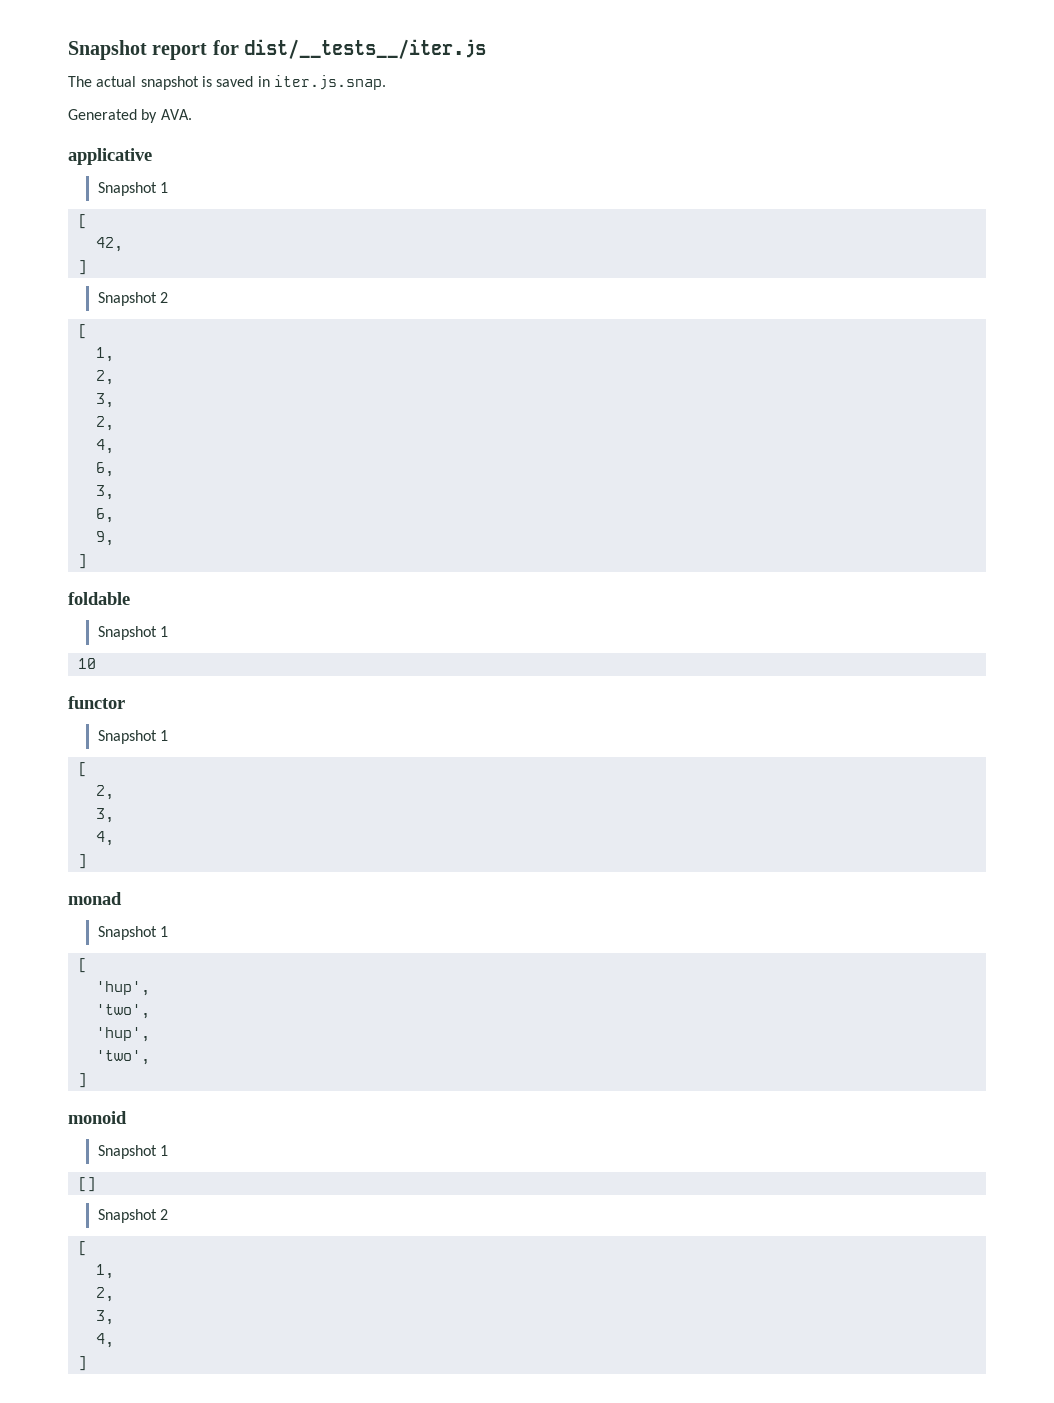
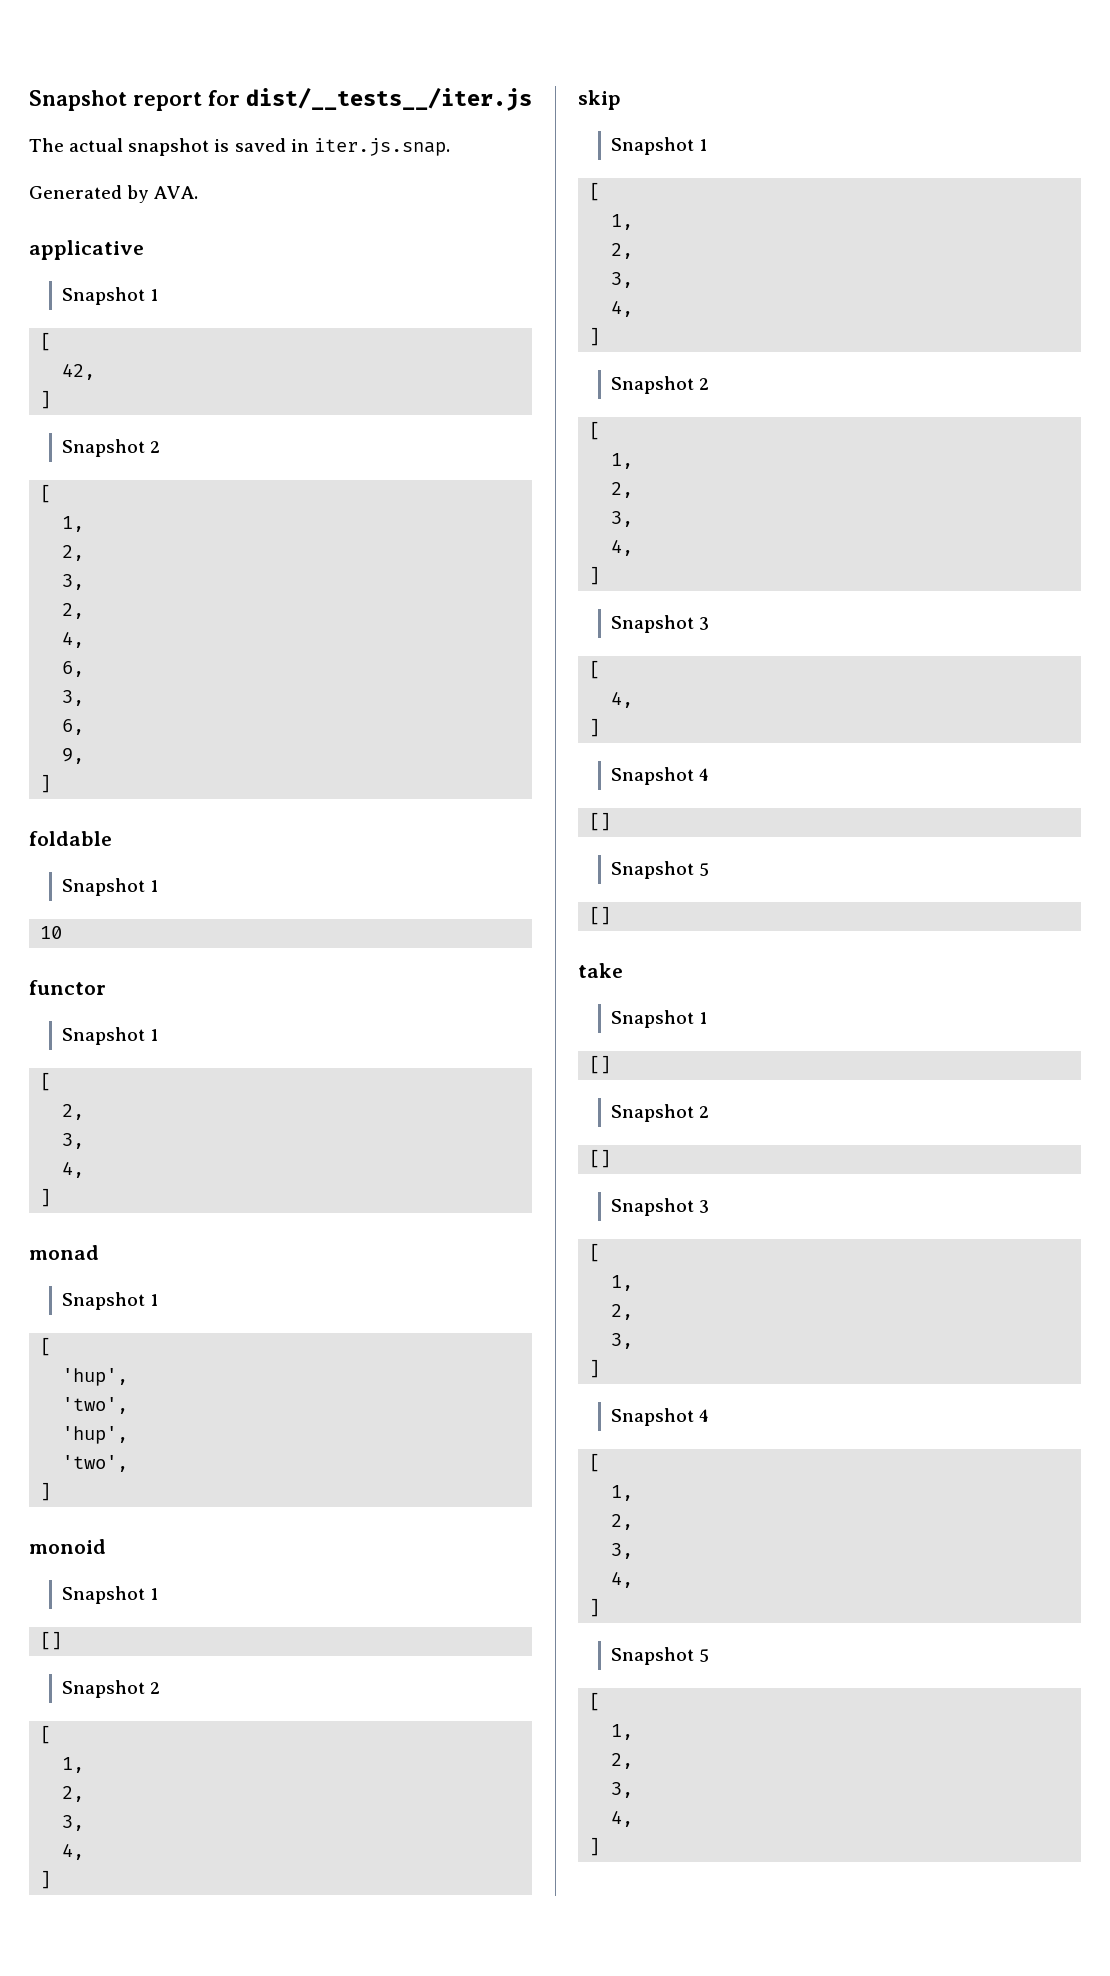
+ skip
+ Snapshot 1
+ [
+ 1,
+ 2,
+ 3,
+ 4,
+ ]
+ Snapshot 2
+ [
+ 1,
+ 2,
+ 3,
+ 4,
+ ]
+ Snapshot 3
+ [
+ 4,
+ ]
+ Snapshot 4
+ []
+ Snapshot 5
+ []
+ take
+ Snapshot 1
+ []
+ Snapshot 2
+ []
+ Snapshot 3
+ [
+ 1,
+ 2,
+ 3,
+ ]
+ Snapshot 4
+ [
+ 1,
+ 2,
+ 3,
+ 4,
+ ]
+ Snapshot 5
+ [
+ 1,
+ 2,
+ 3,
+ 4,
+ ]

